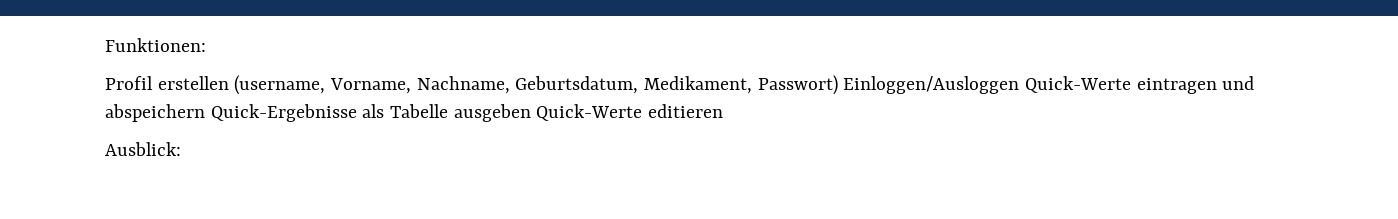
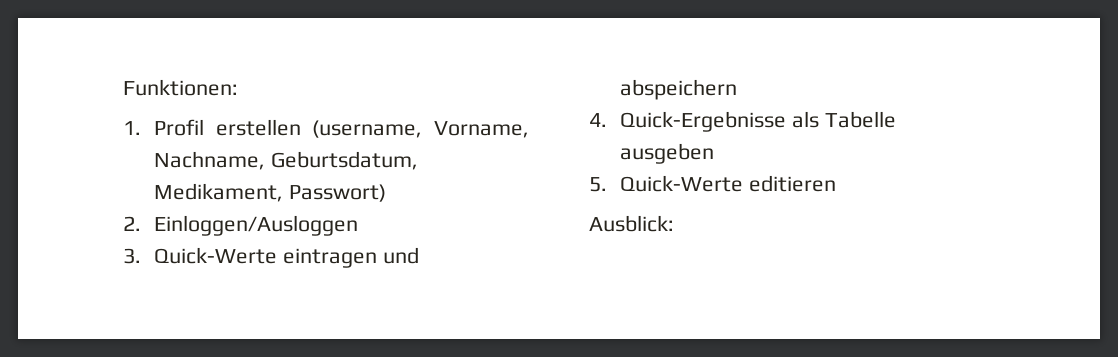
- Profil erstellen (username, Vorname, Nachname, Geburtsdatum, Medikament, Passwort) Einloggen/Ausloggen Quick-Werte eintragen und abspeichern Quick-Ergebnisse als Tabelle ausgeben Quick-Werte editieren
+ 1. Profil erstellen (username, Vorname, Nachname, Geburtsdatum, Medikament, Passwort)
+ 2. Einloggen/Ausloggen
+ 3. Quick-Werte eintragen und abspeichern
+ 4. Quick-Ergebnisse als Tabelle ausgeben
+ 5. Quick-Werte editieren

